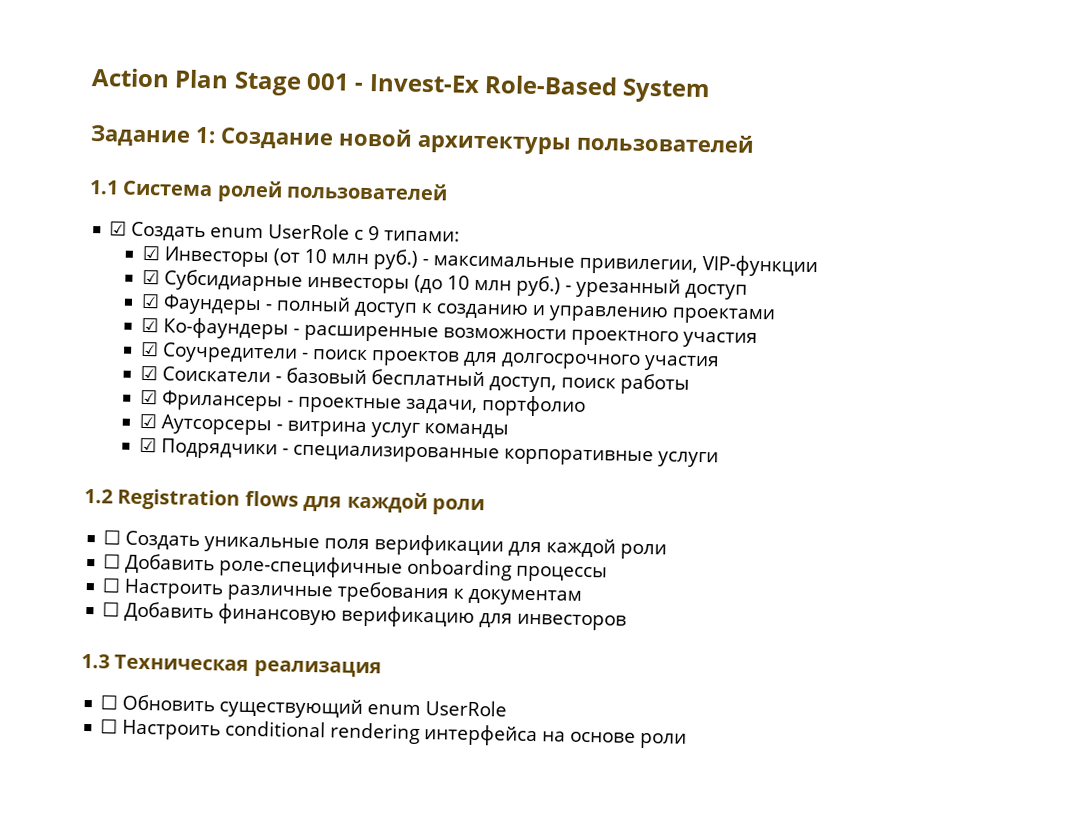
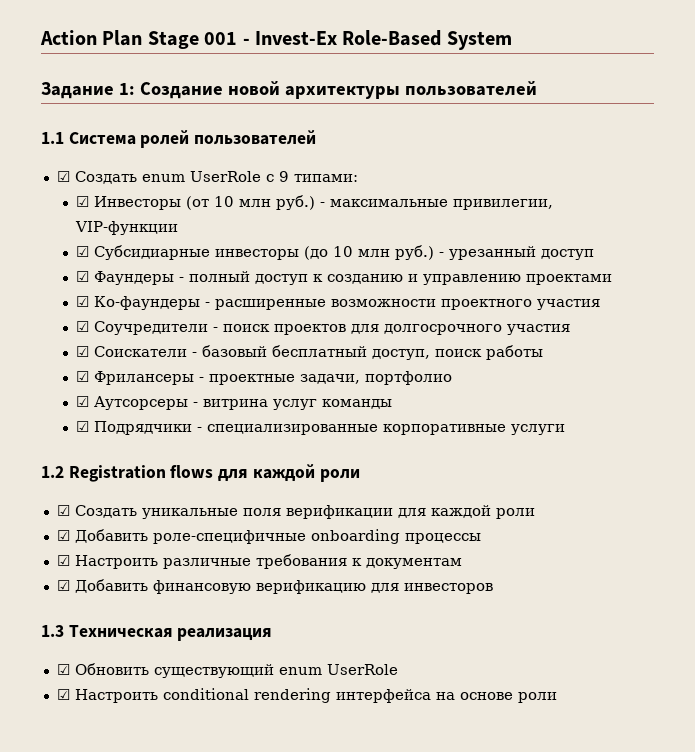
- ☐ Создать уникальные поля верификации для каждой роли
+ ☑ Создать уникальные поля верификации для каждой роли
- ☐ Добавить роле-специфичные onboarding процессы
+ ☑ Добавить роле-специфичные onboarding процессы
- ☐ Настроить различные требования к документам
+ ☑ Настроить различные требования к документам
- ☐ Добавить финансовую верификацию для инвесторов
+ ☑ Добавить финансовую верификацию для инвесторов
- ☐ Обновить существующий enum UserRole
+ ☑ Обновить существующий enum UserRole
- ☐ Настроить conditional rendering интерфейса на основе роли
+ ☑ Настроить conditional rendering интерфейса на основе роли

